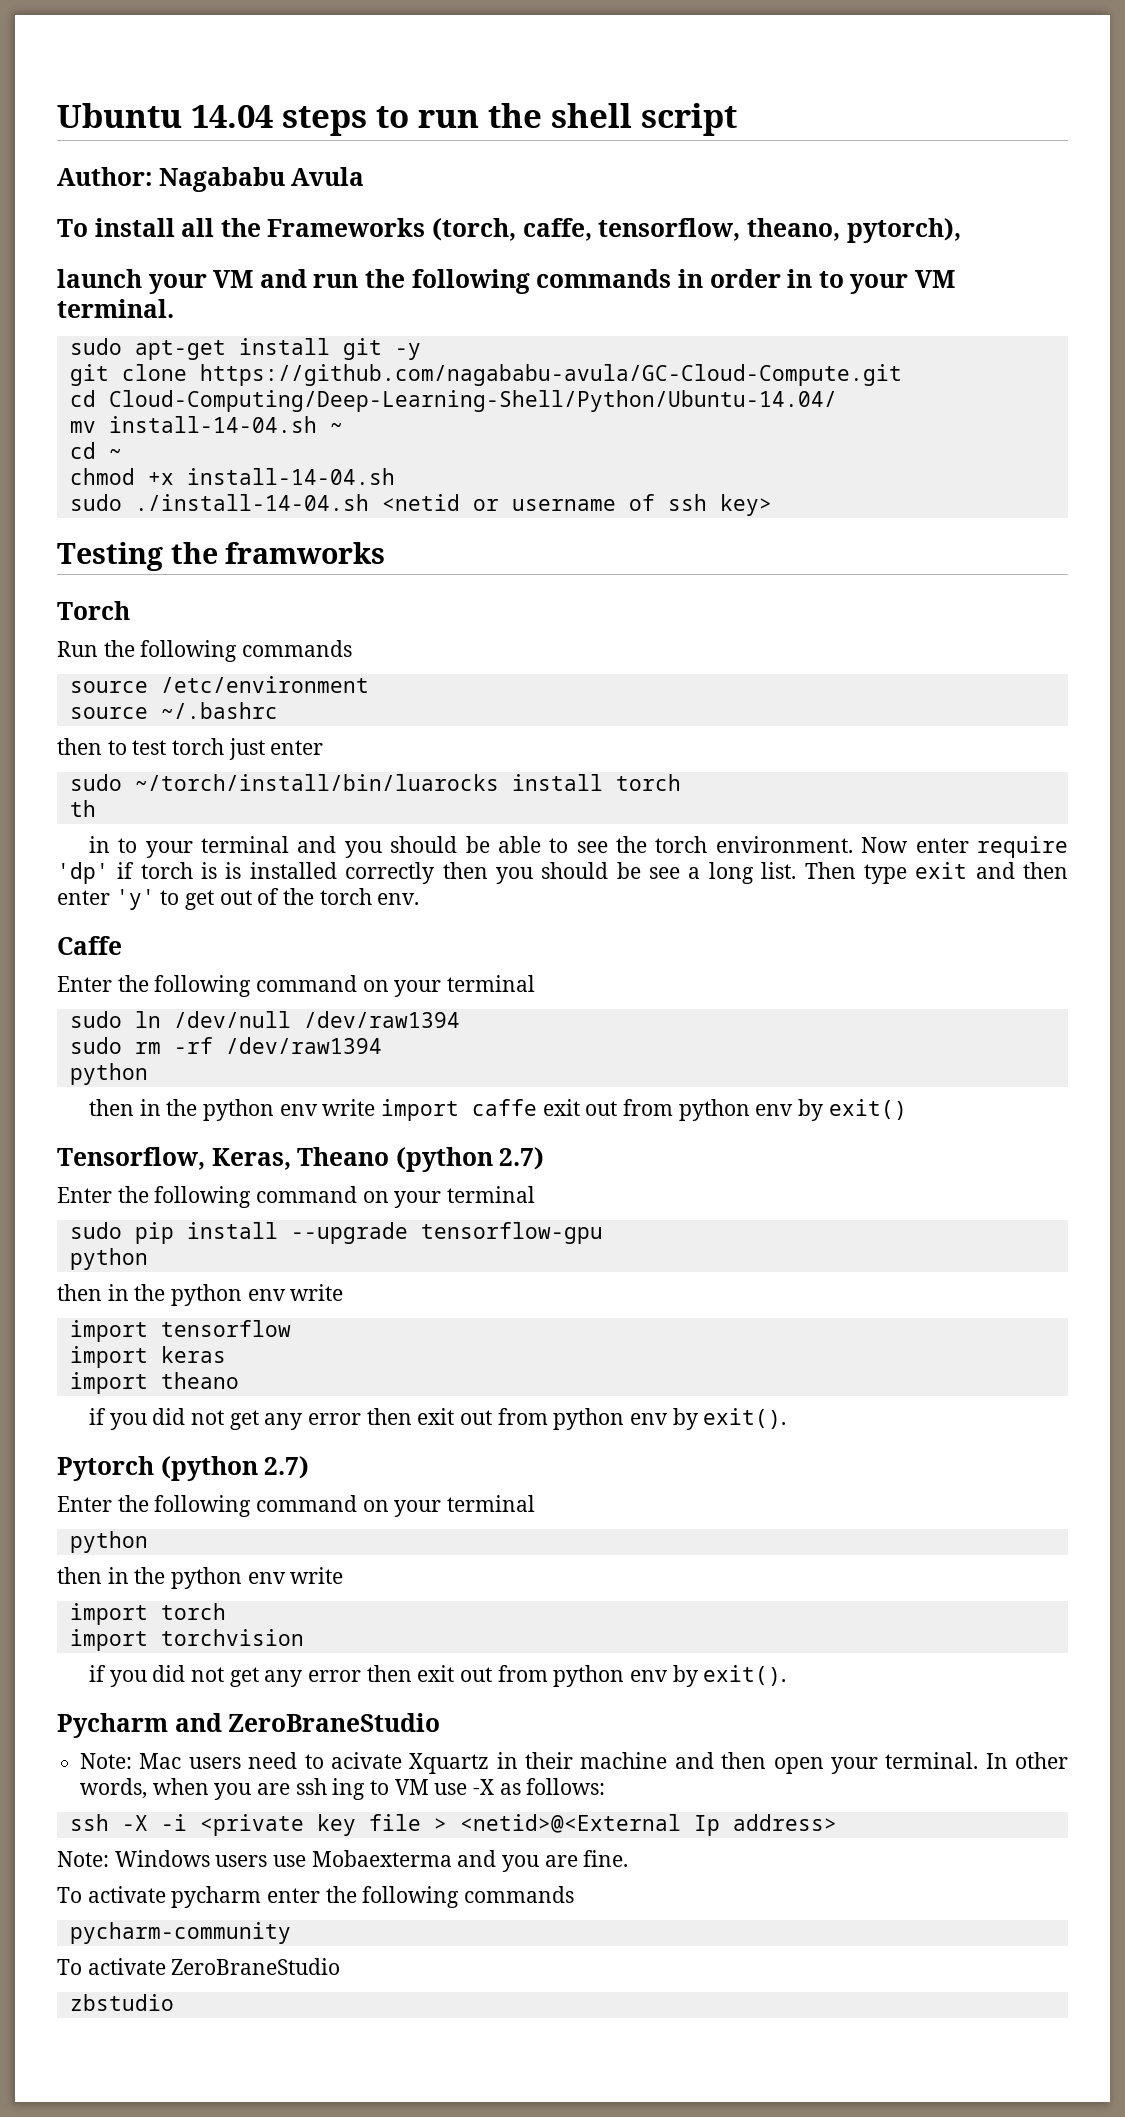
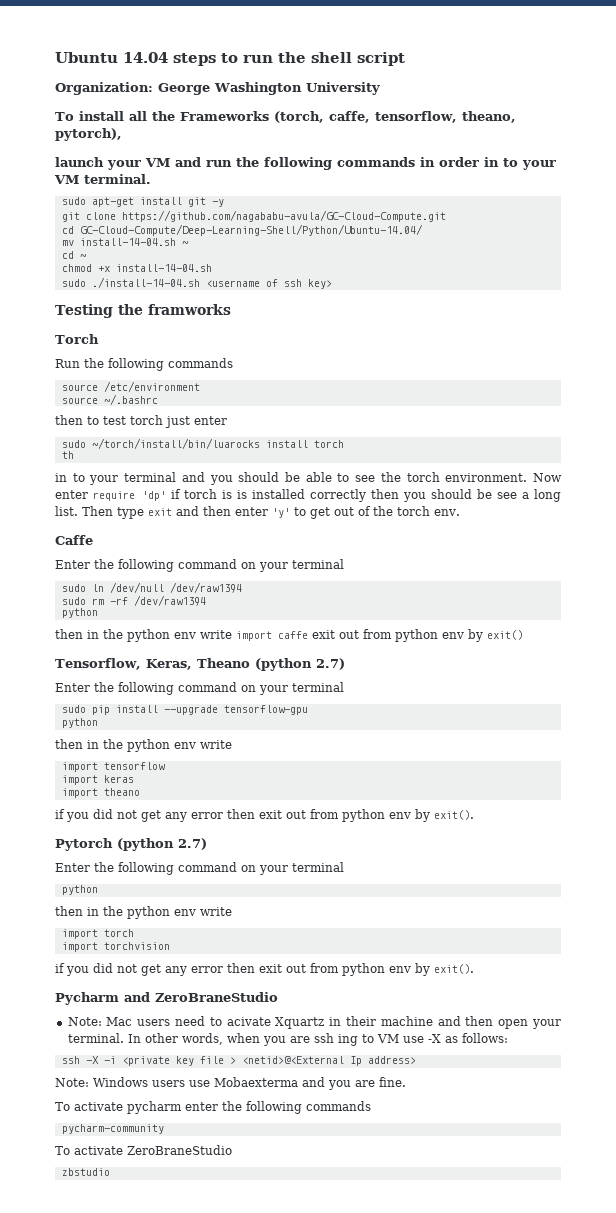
- Author: Nagababu Avula
+ Organization: George Washington University
- cd Cloud-Computing/Deep-Learning-Shell/Python/Ubuntu-14.04/
+ cd GC-Cloud-Compute/Deep-Learning-Shell/Python/Ubuntu-14.04/
- sudo ./install-14-04.sh <netid or username of ssh key>
+ sudo ./install-14-04.sh <username of ssh key>

